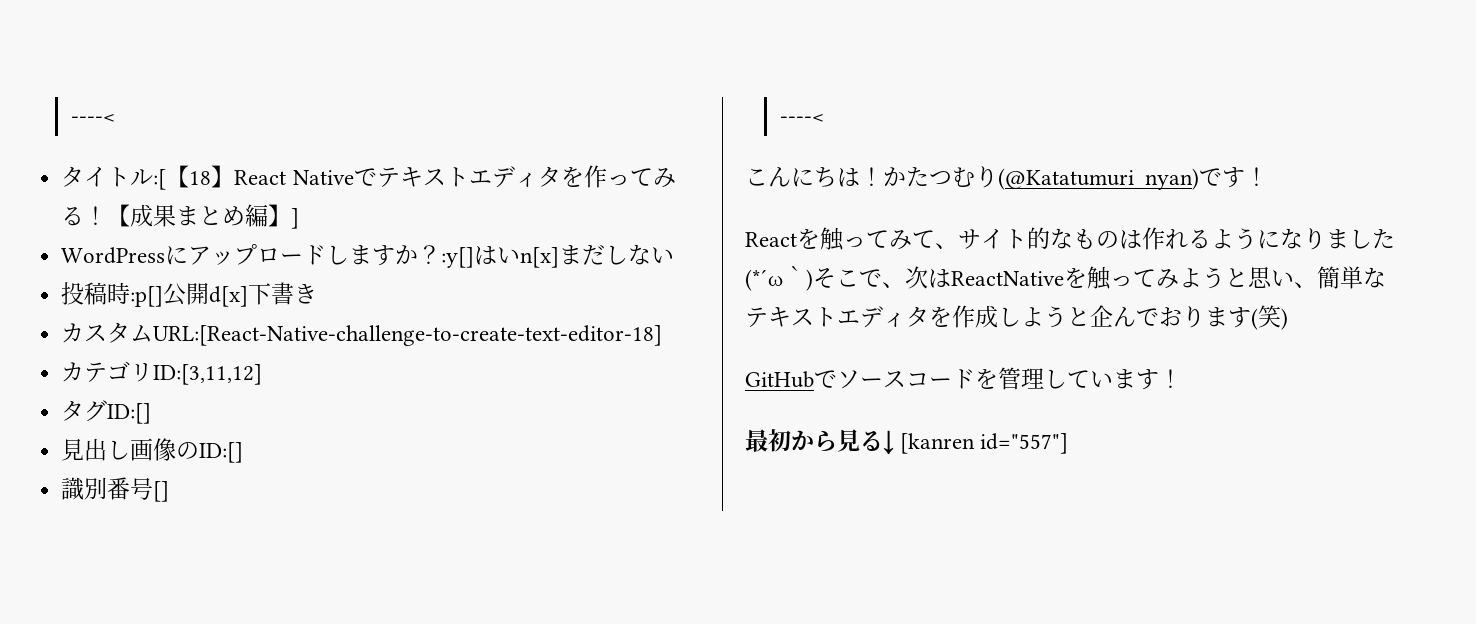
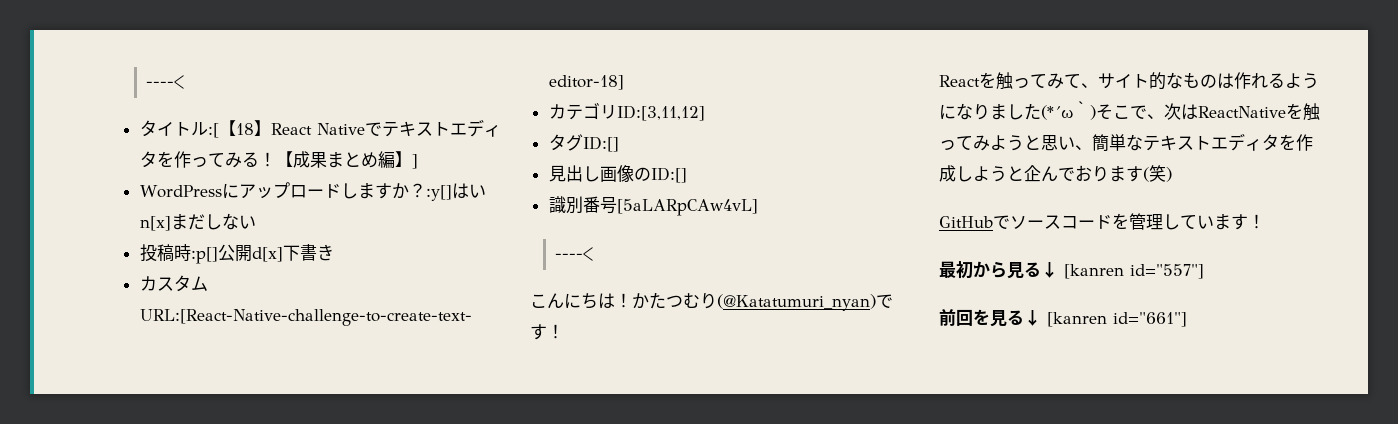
- 識別番号[]
+ 識別番号[5aLARpCAw4vL]
+ 前回を見る↓ [kanren id="661"]

